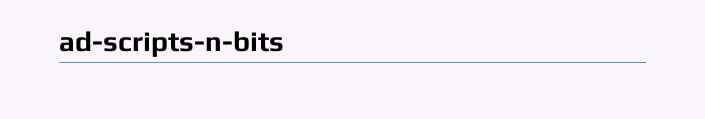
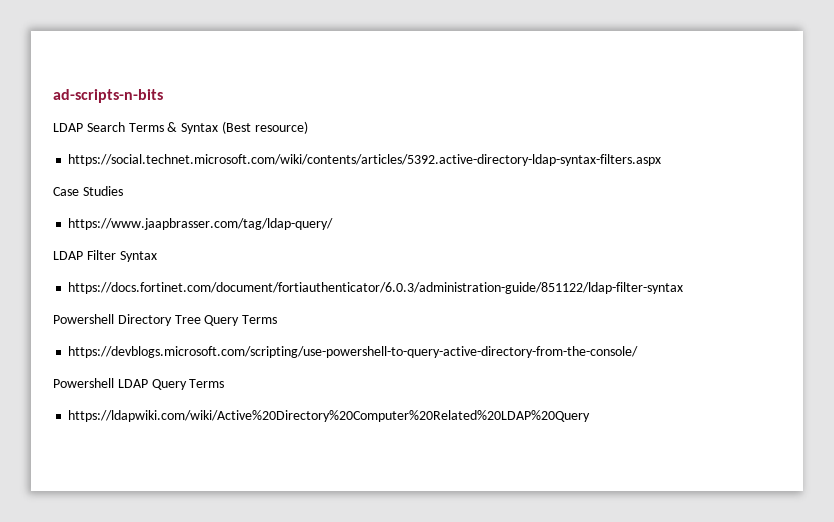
+ LDAP Search Terms & Syntax (Best resource)
+ https://social.technet.microsoft.com/wiki/contents/articles/5392.active-directory-ldap-syntax-filters.aspx
+ Case Studies
+ https://www.jaapbrasser.com/tag/ldap-query/
+ LDAP Filter Syntax
+ https://docs.fortinet.com/document/fortiauthenticator/6.0.3/administration-guide/851122/ldap-filter-syntax
+ Powershell Directory Tree Query Terms
+ https://devblogs.microsoft.com/scripting/use-powershell-to-query-active-directory-from-the-console/
+ Powershell LDAP Query Terms
+ https://ldapwiki.com/wiki/Active%20Directory%20Computer%20Related%20LDAP%20Query

